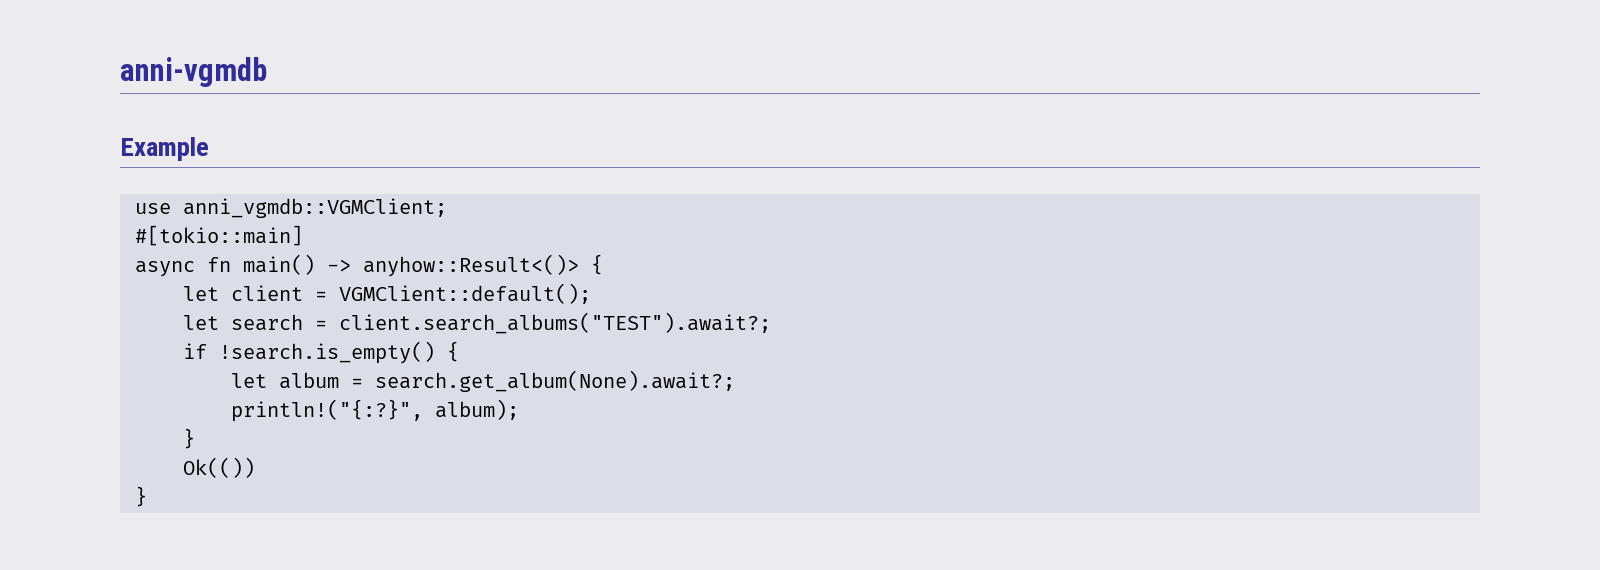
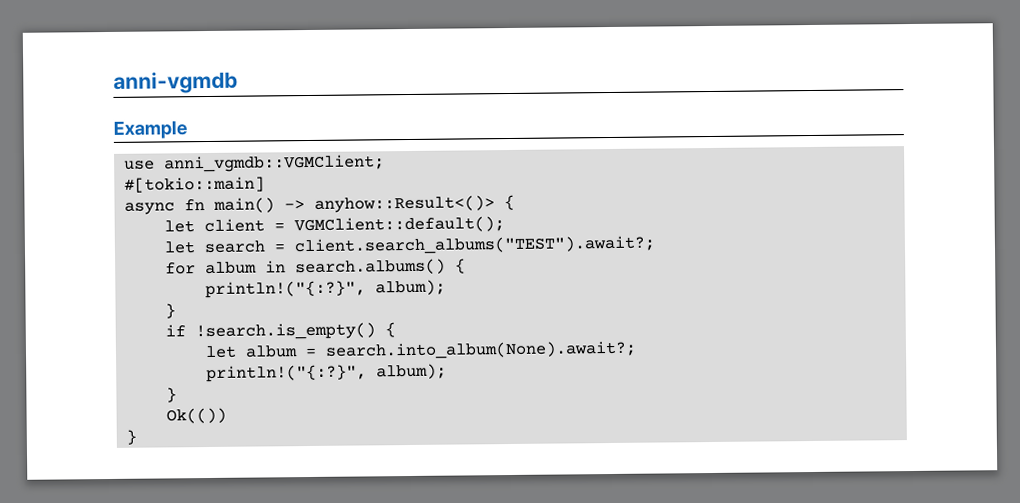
+ for album in search.albums() {
+ println!("{:?}", album);
+ }
- let album = search.get_album(None).await?;
+ let album = search.into_album(None).await?;

